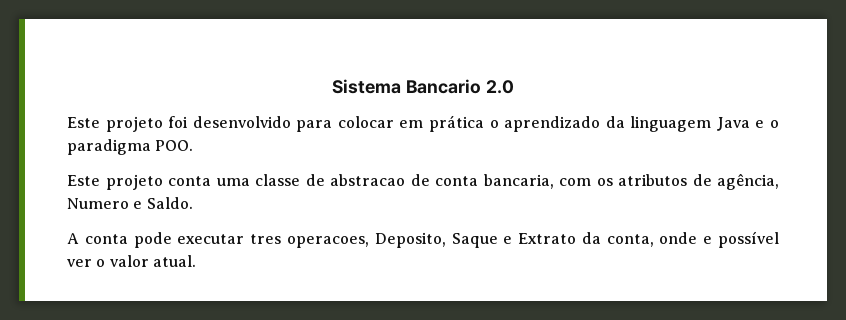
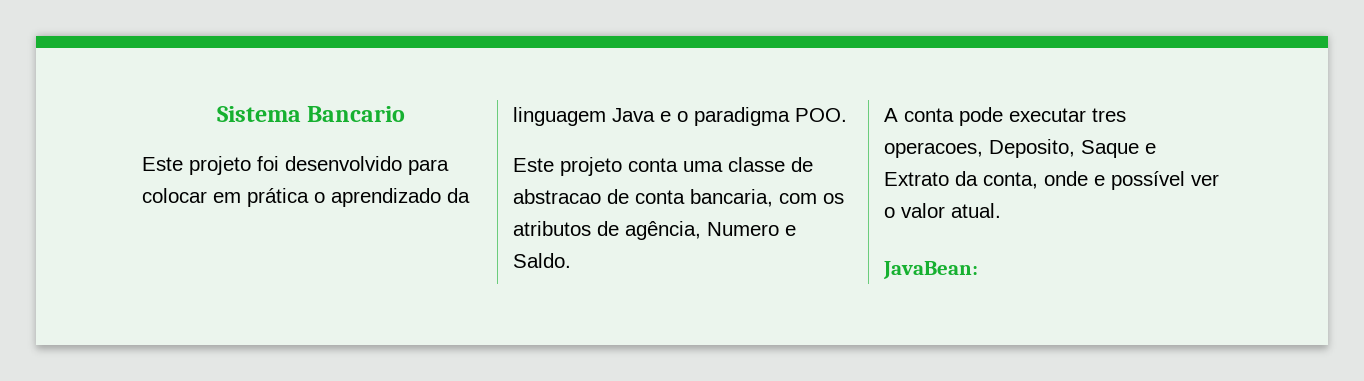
- Sistema Bancario 2.0
+ Sistema Bancario
+ JavaBean:

